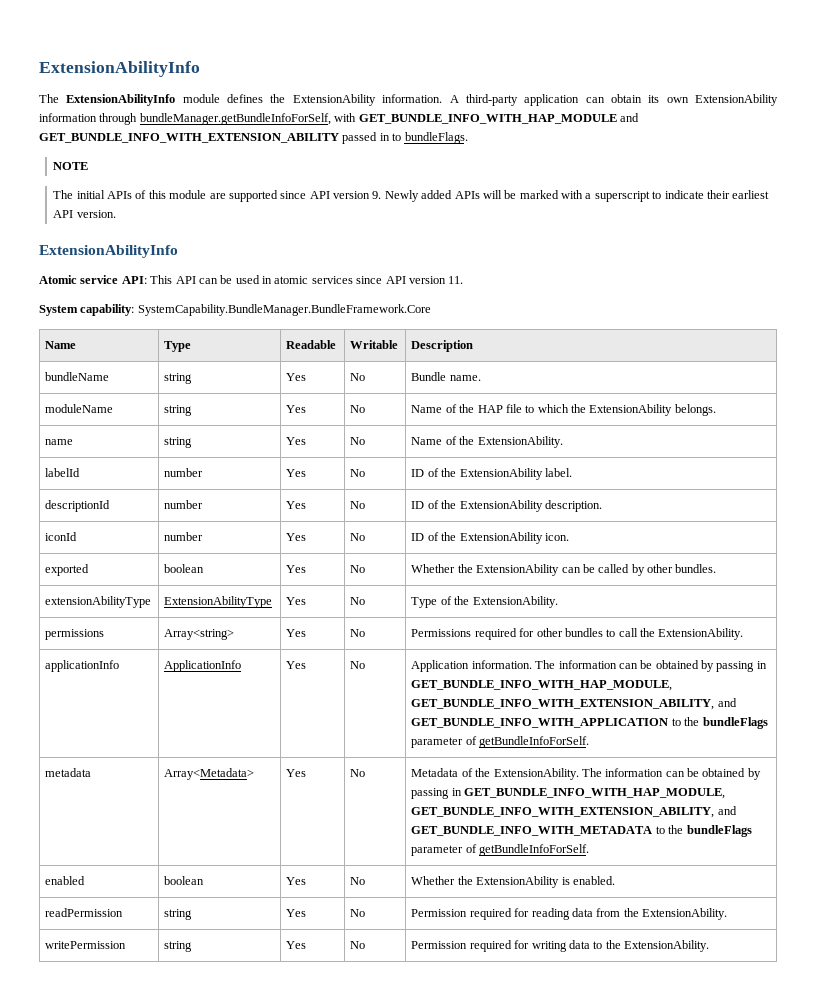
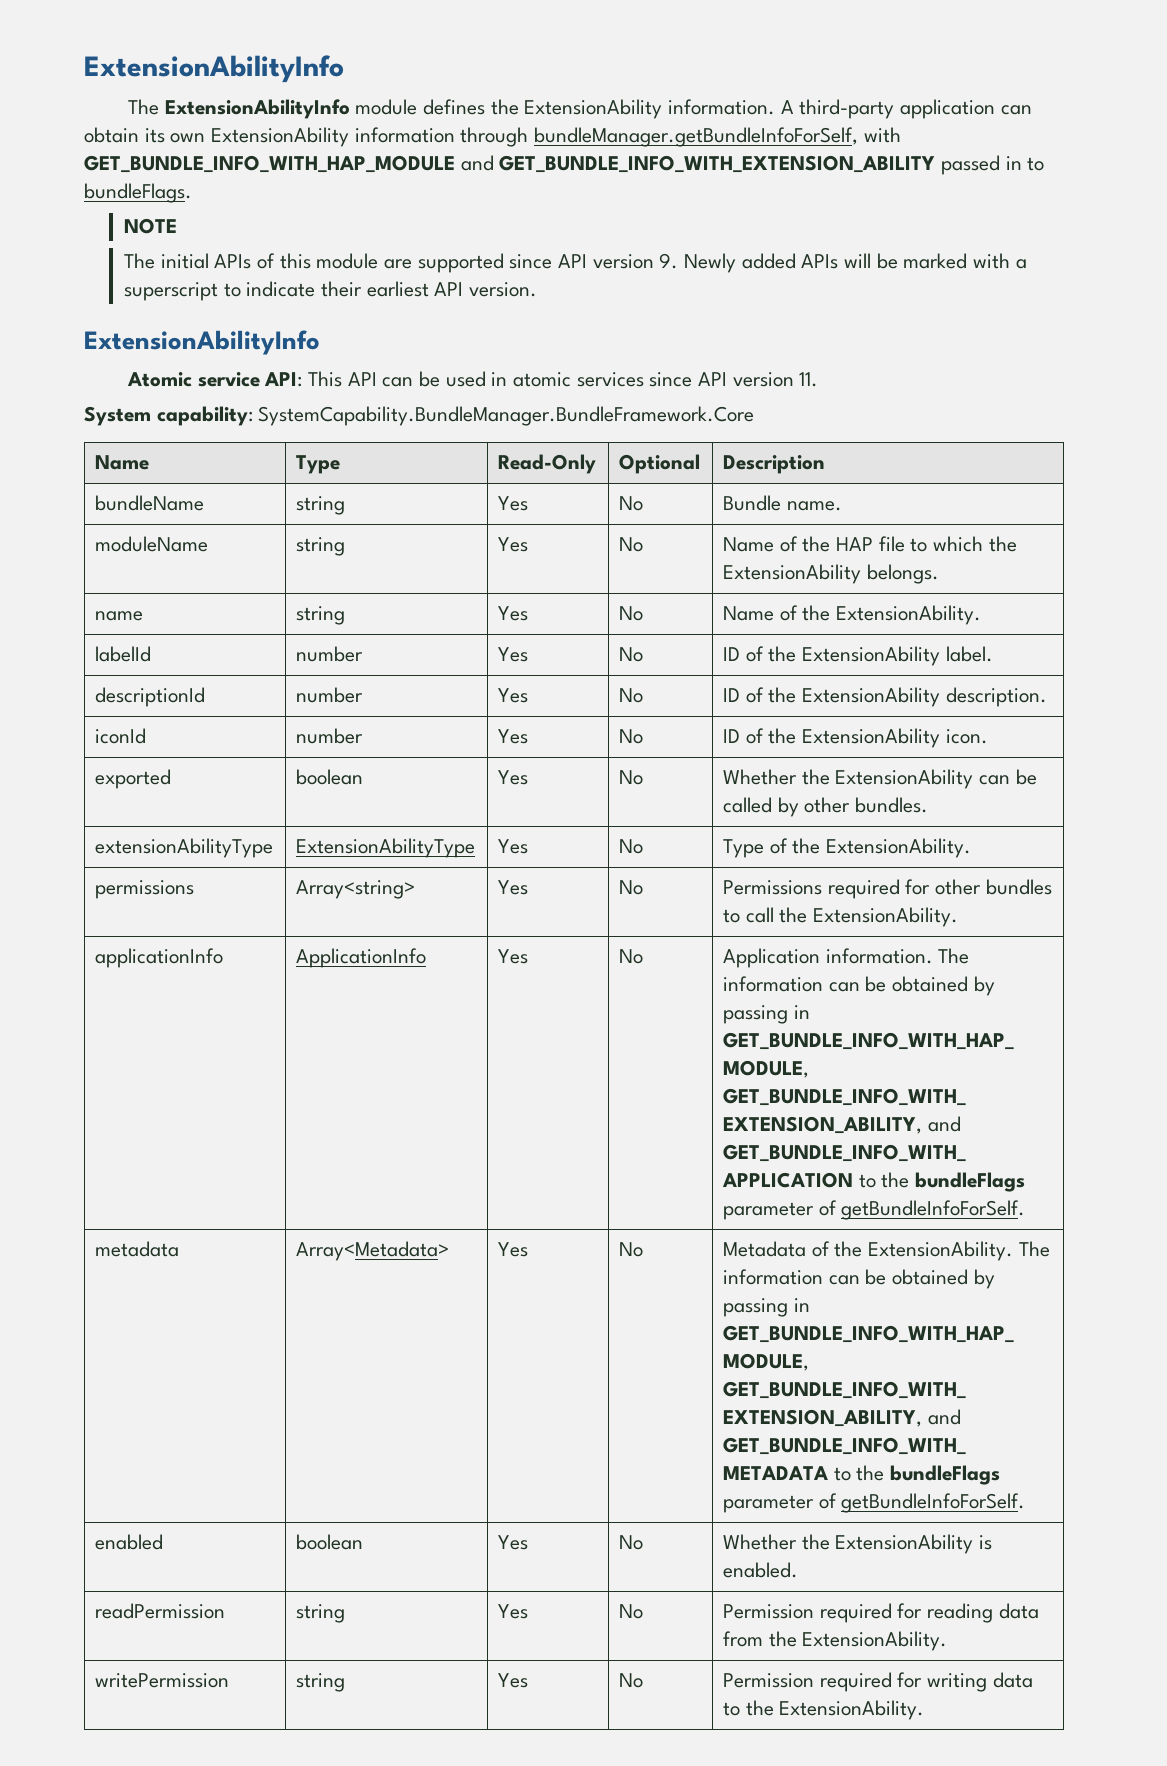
- Name | Type | Readable | Writable | Description
+ Name | Type | Read-Only | Optional | Description

